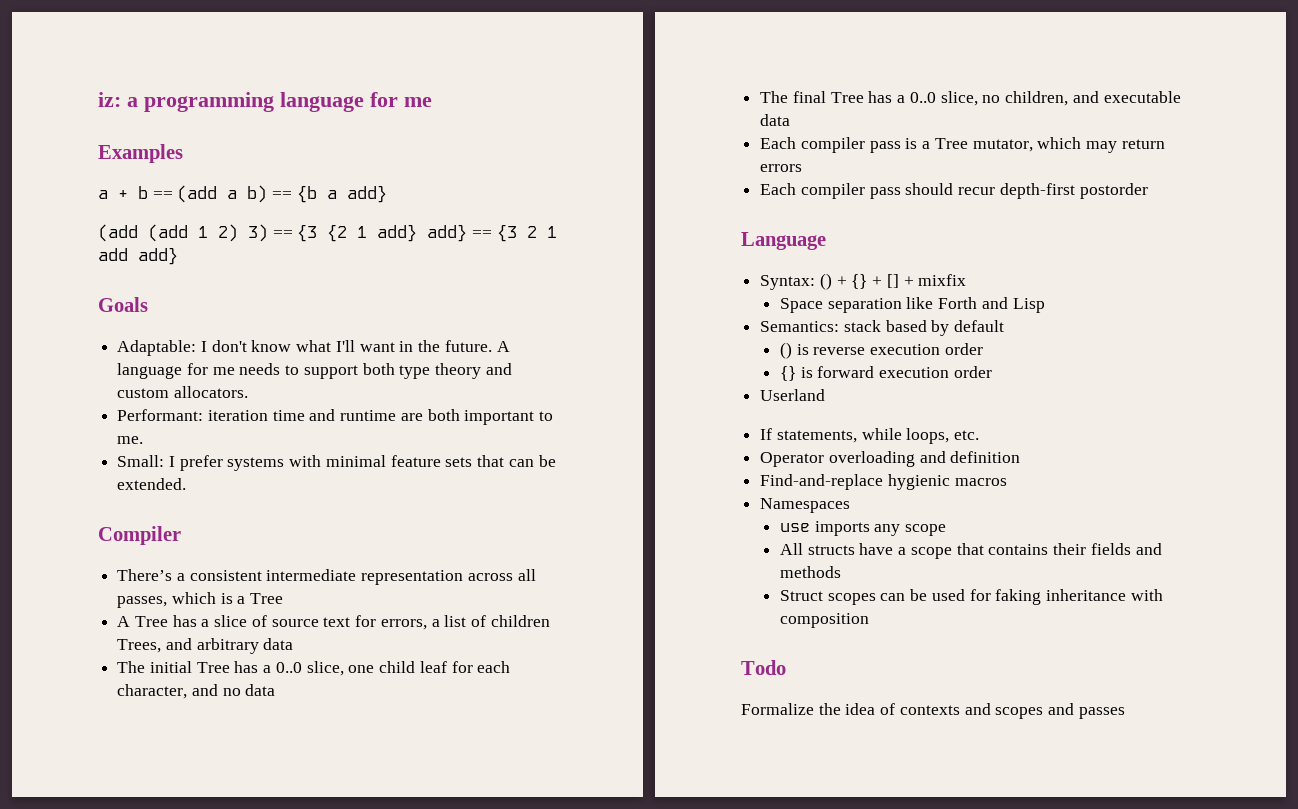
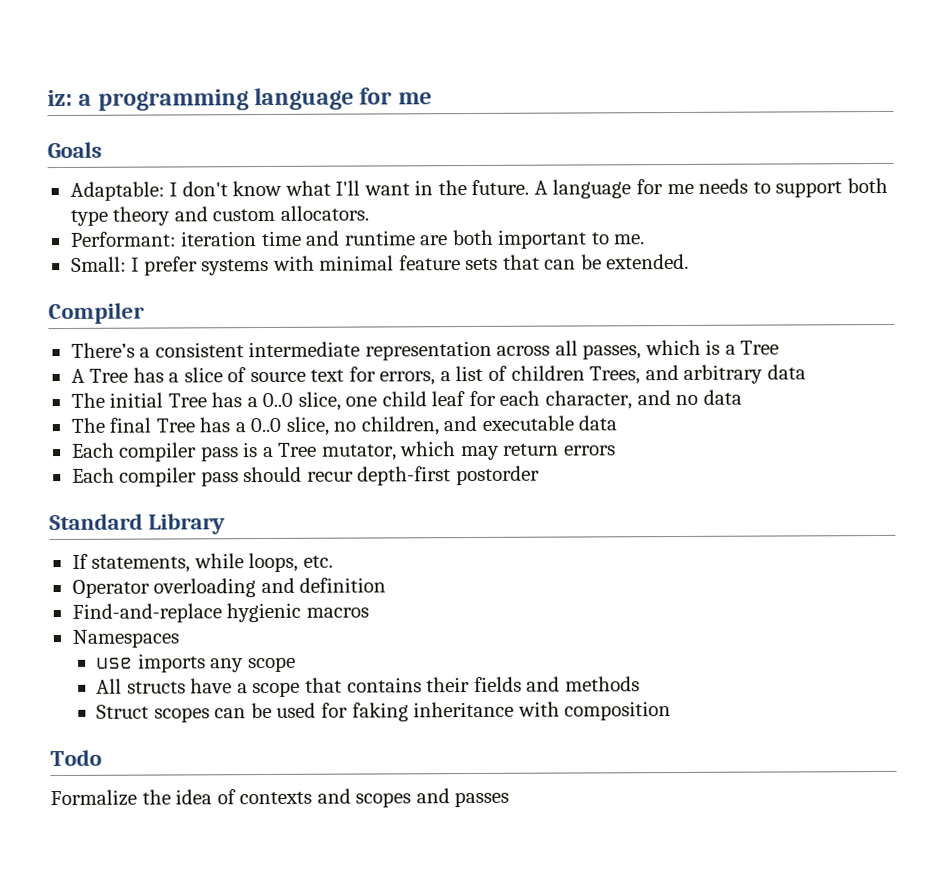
- Examples
- a + b == (add a b) == {b a add}
- (add (add 1 2) 3) == {3 {2 1 add} add} == {3 2 1 add add}
- Language
- Syntax: () + {} + [] + mixfix
- Space separation like Forth and Lisp
- Semantics: stack based by default
- () is reverse execution order
- {} is forward execution order
- Userland
+ Standard Library

